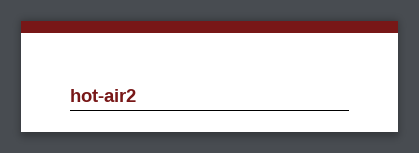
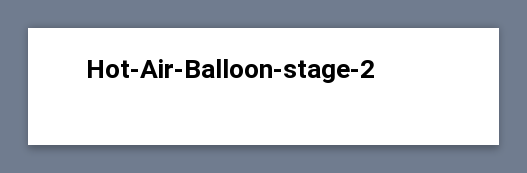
- hot-air2
+ Hot-Air-Balloon-stage-2

